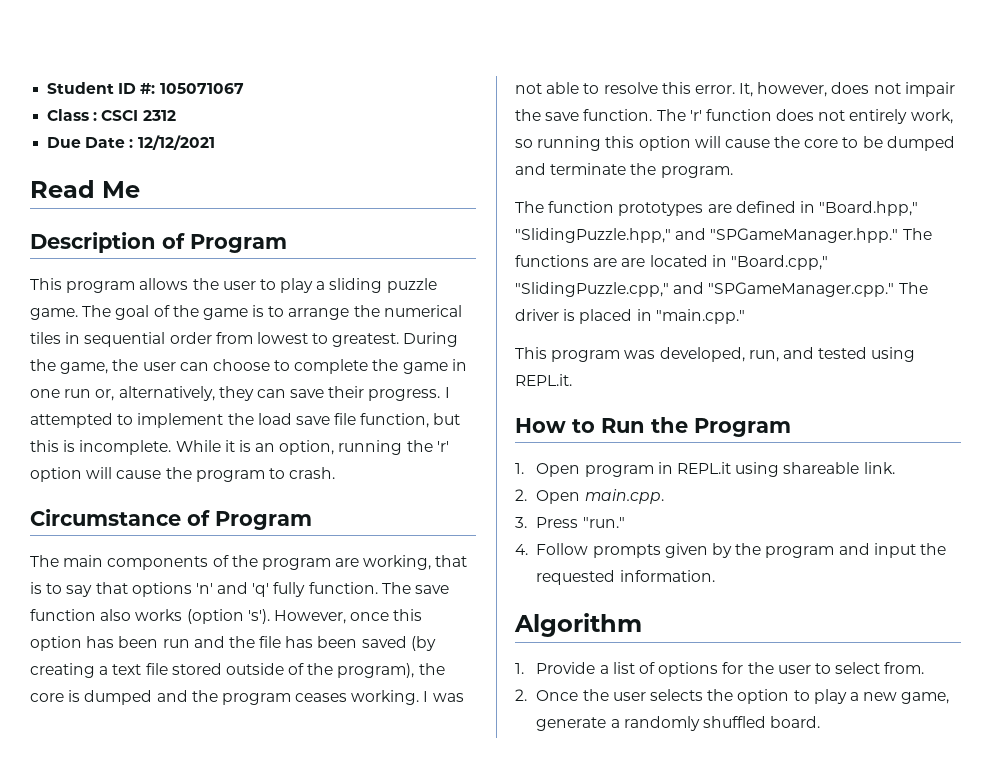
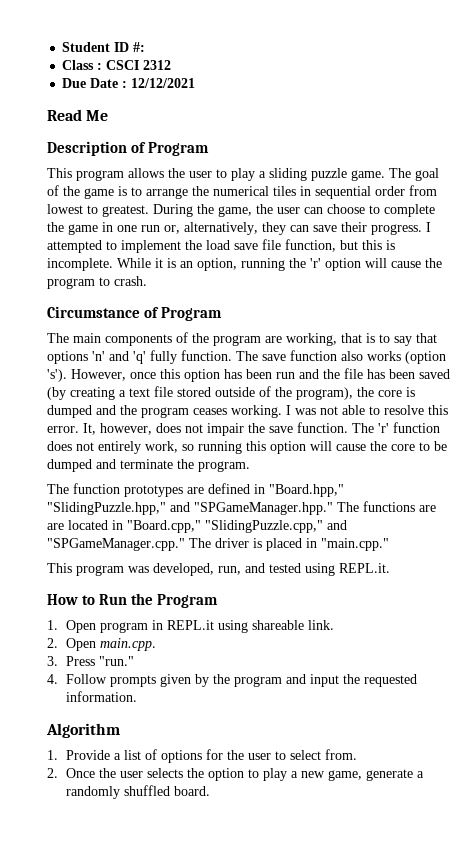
- Student ID #: 105071067
+ Student ID #:

